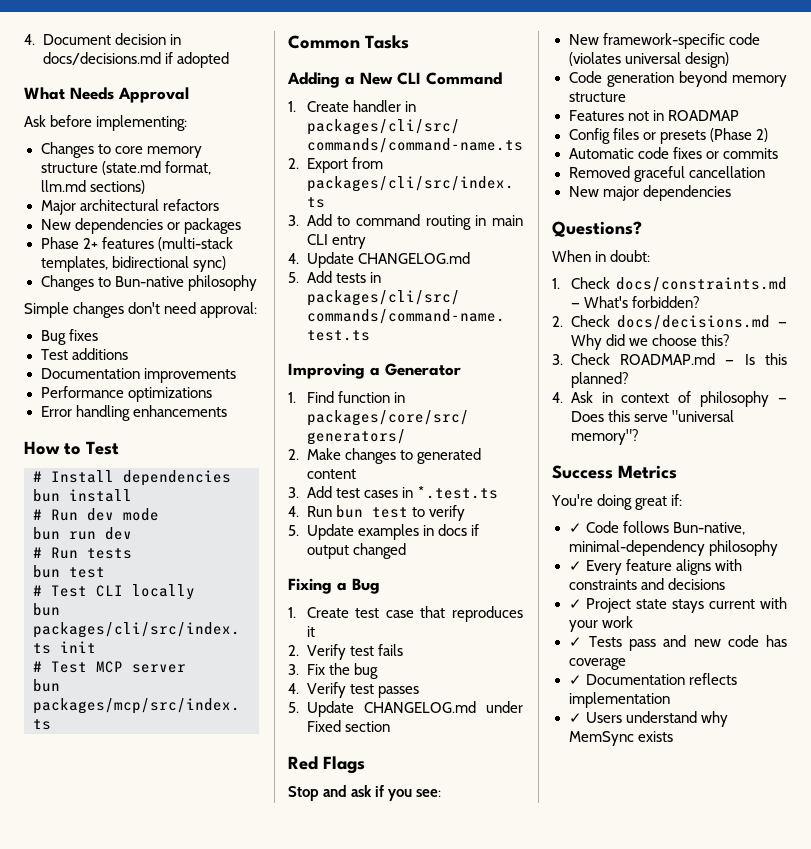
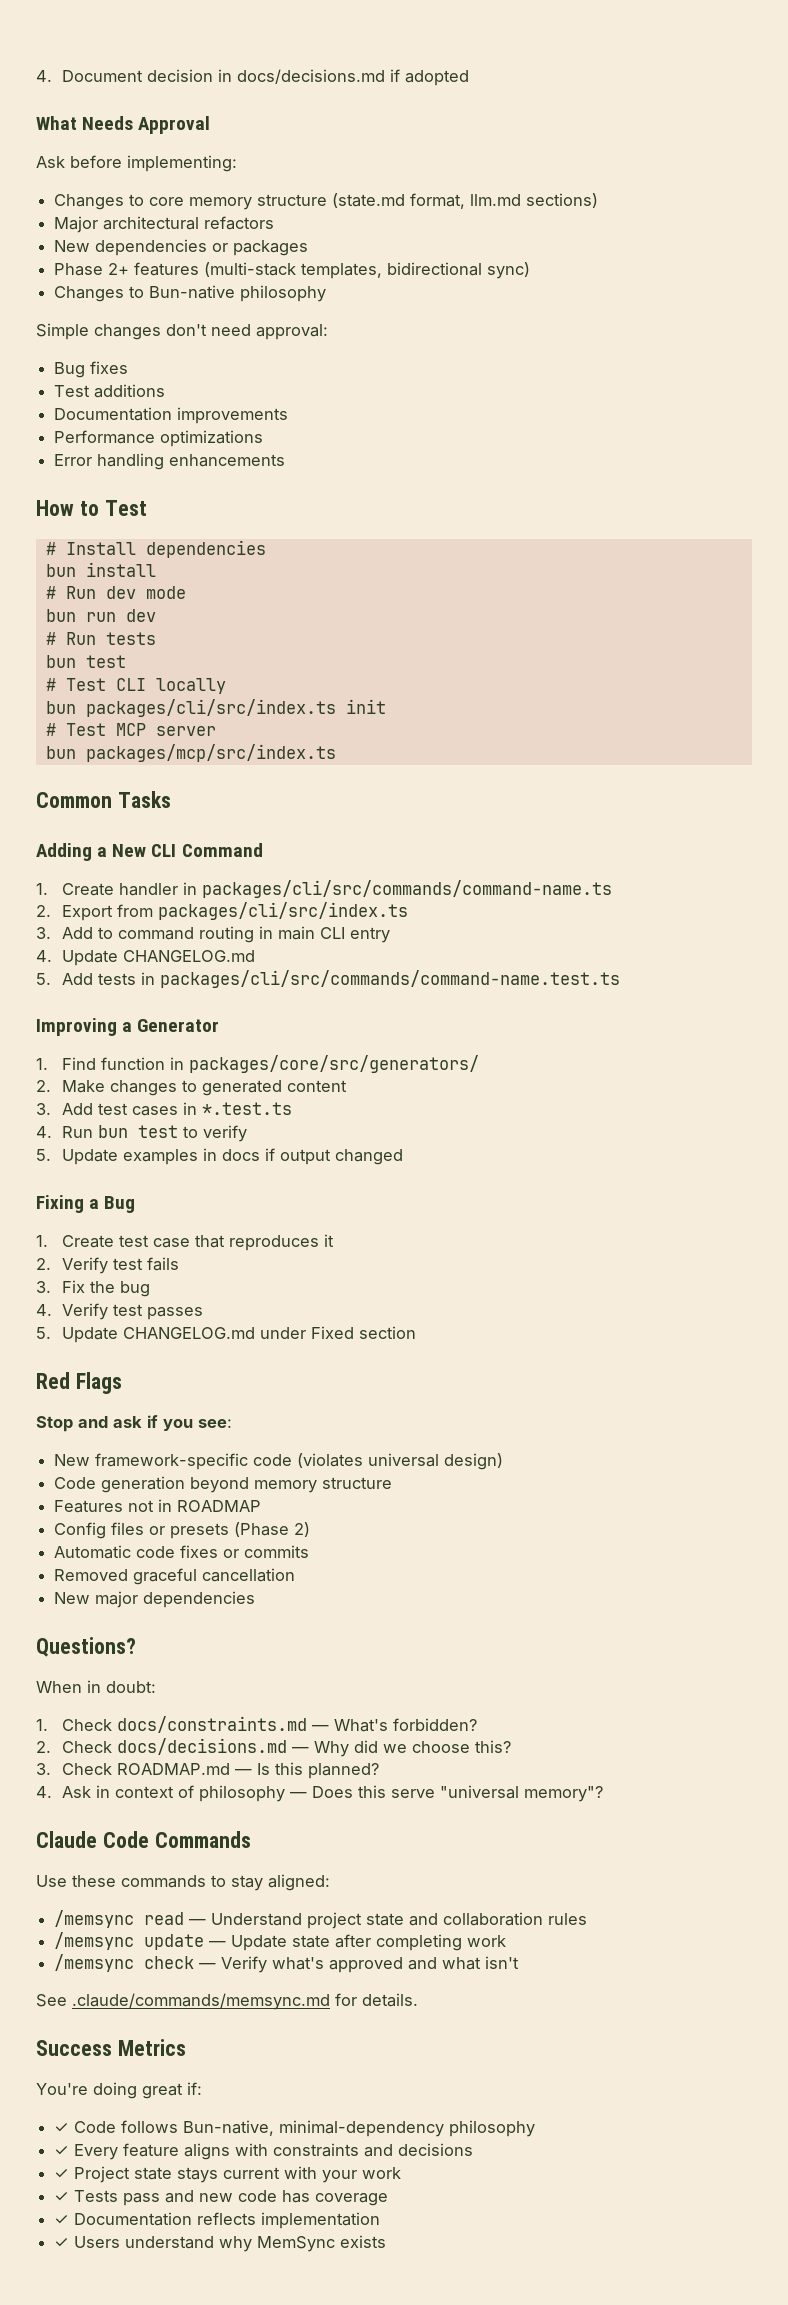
+ Claude Code Commands
+ Use these commands to stay aligned:
+ /memsync read — Understand project state and collaboration rules
+ /memsync update — Update state after completing work
+ /memsync check — Verify what's approved and what isn't
+ See .claude/commands/memsync.md for details.

